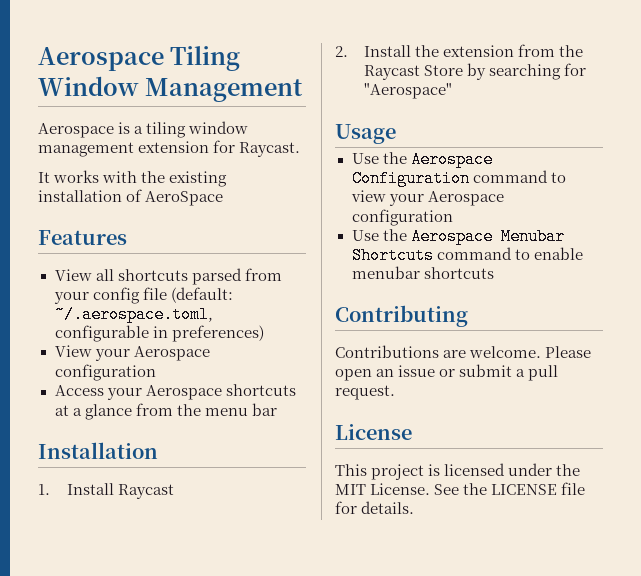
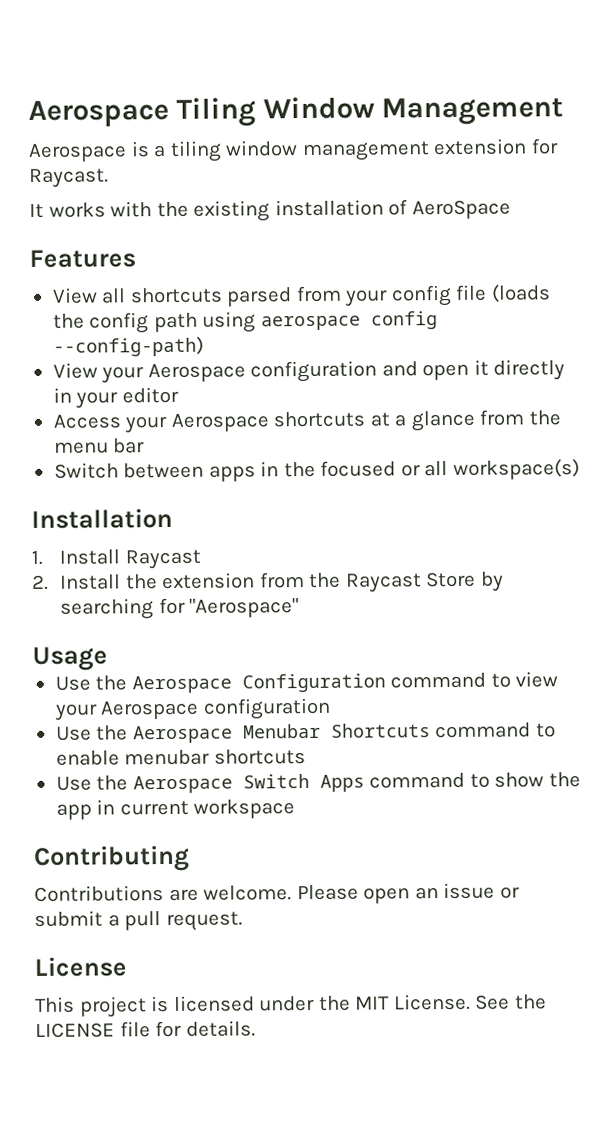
- View all shortcuts parsed from your config file (default: ~/.aerospace.toml, configurable in preferences)
- View your Aerospace configuration
+ View all shortcuts parsed from your config file (loads the config path using aerospace config --config-path)
+ View your Aerospace configuration and open it directly in your editor
+ Switch between apps in the focused or all workspace(s)
+ Use the Aerospace Switch Apps command to show the app in current workspace

